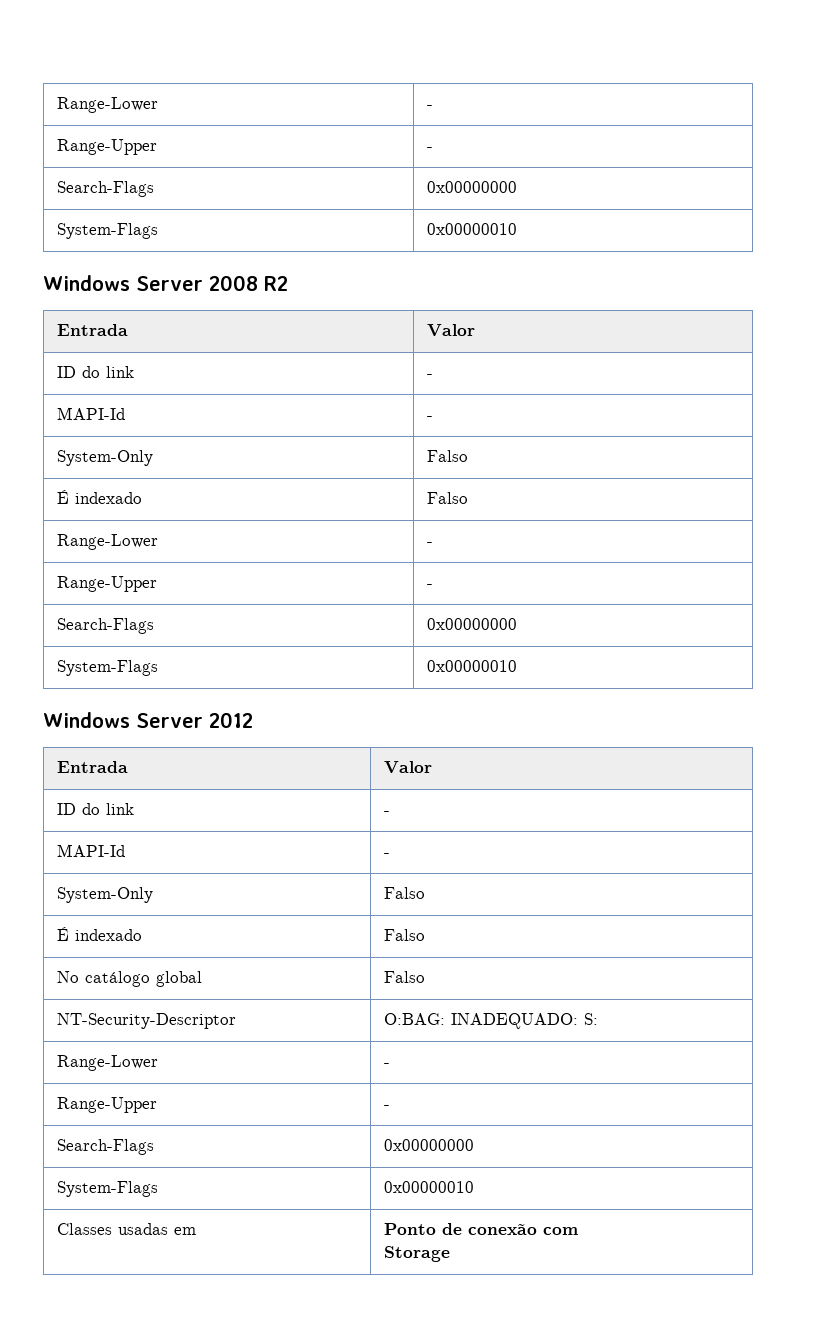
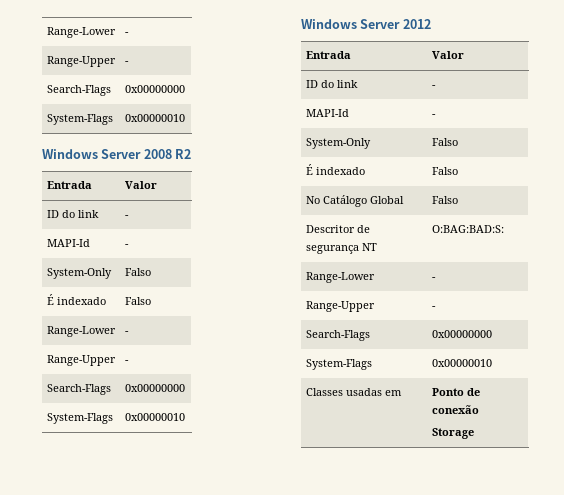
- No catálogo global | Falso
- NT-Security-Descriptor | O:BAG: INADEQUADO: S:
+ No Catálogo Global | Falso
+ Descritor de segurança NT | O:BAG:BAD:S:
- Classes usadas em | Ponto de conexão com
+ Classes usadas em | Ponto de conexão

